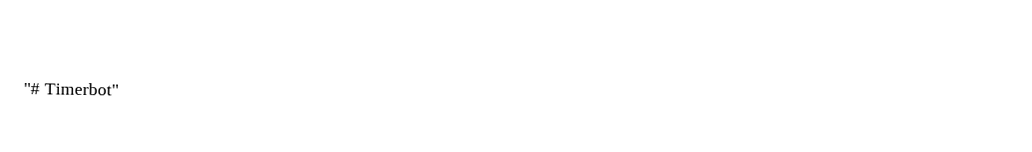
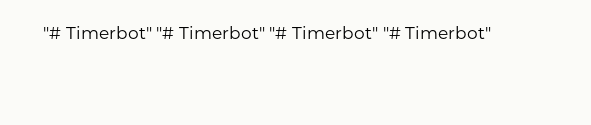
- "# Timerbot"
+ "# Timerbot" "# Timerbot" "# Timerbot" "# Timerbot"

